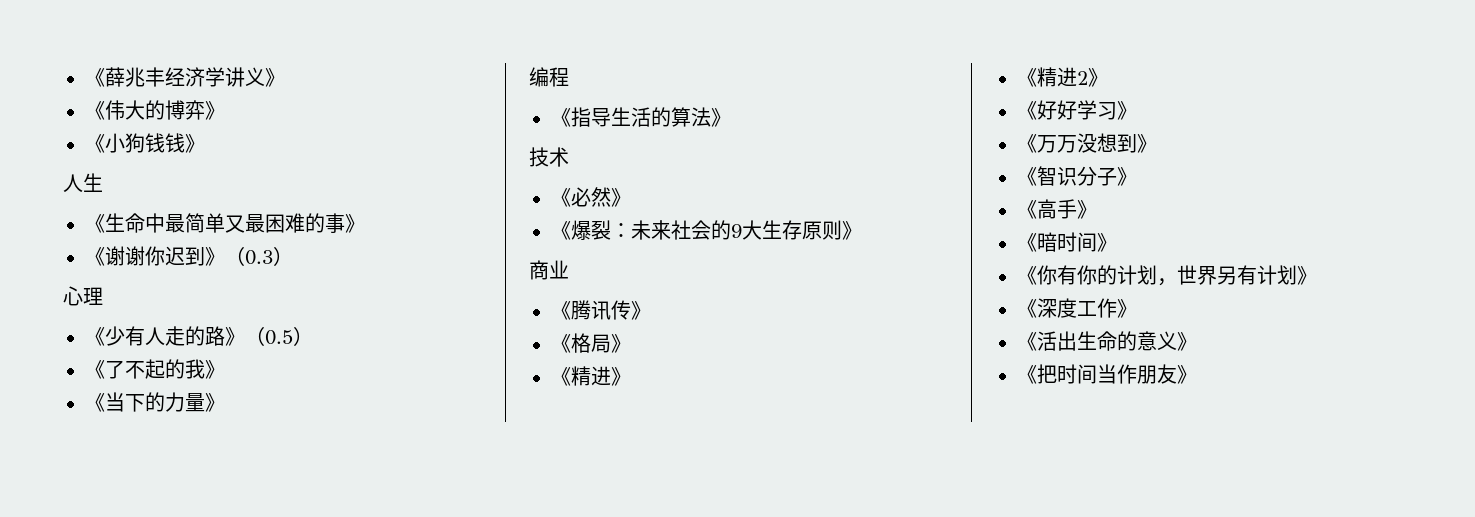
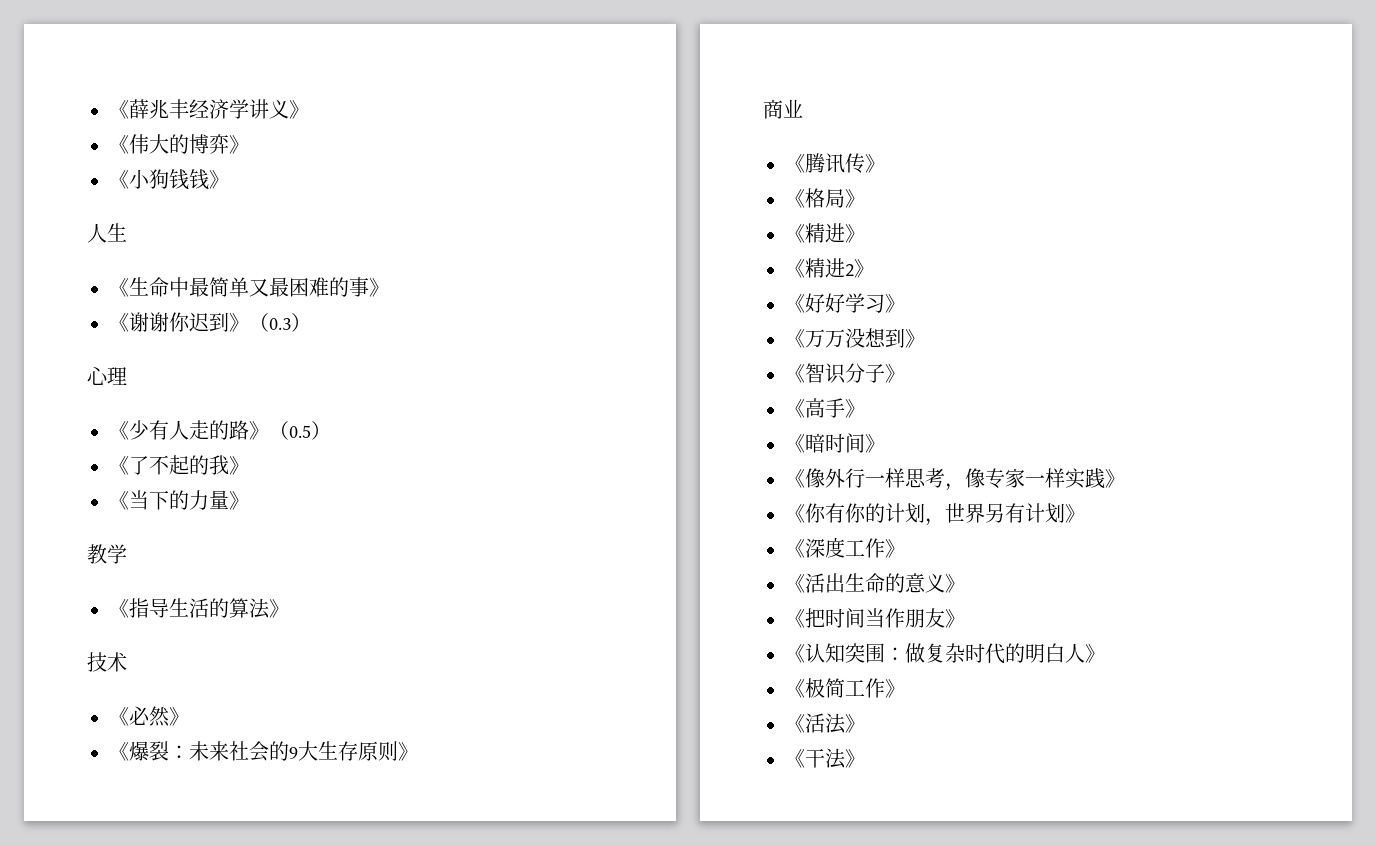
- 编程
+ 教学
+ 《像外行一样思考，像专家一样实践》
+ 《认知突围：做复杂时代的明白人》
+ 《极简工作》
+ 《活法》
+ 《干法》

